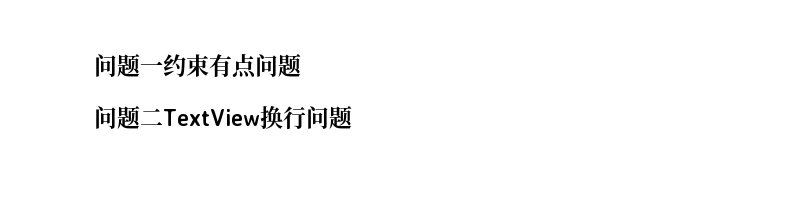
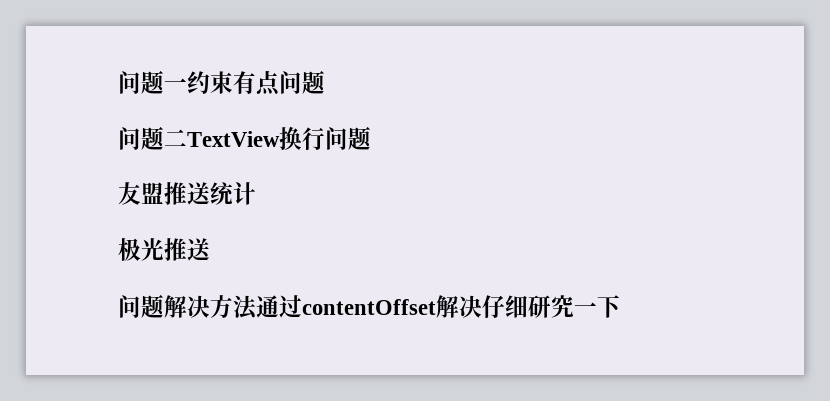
+ 友盟推送统计
+ 极光推送
+ 问题解决方法通过contentOffset解决仔细研究一下

